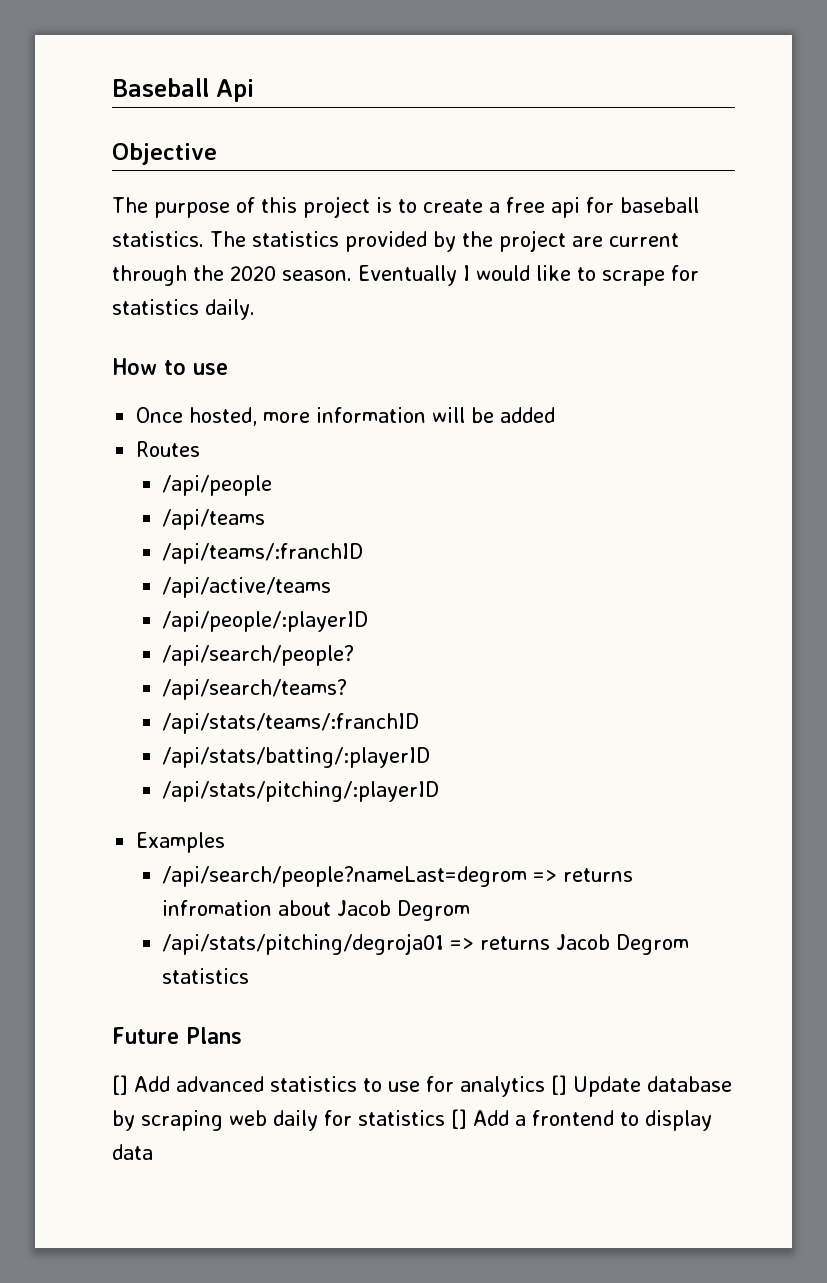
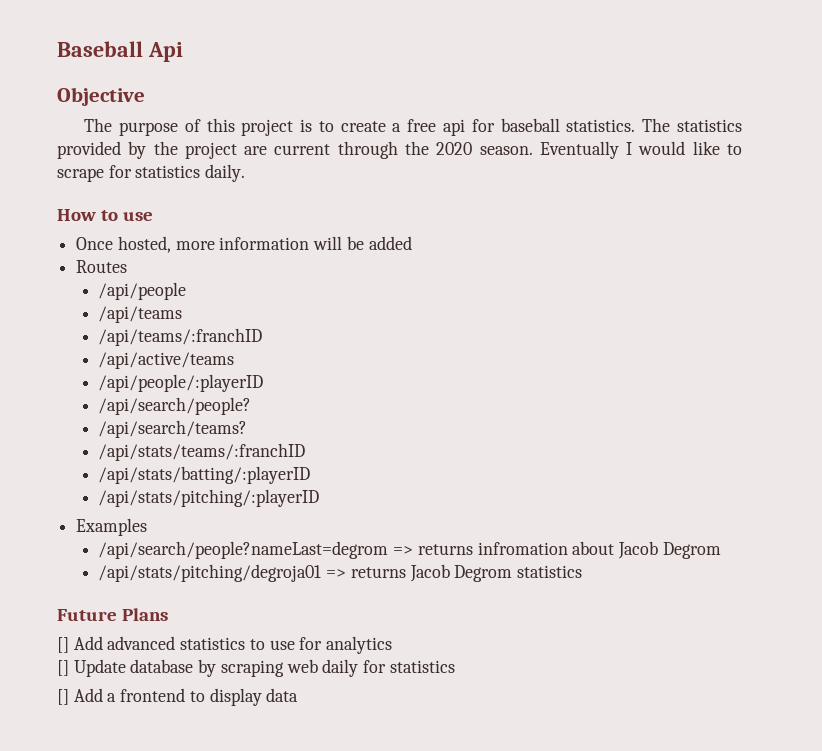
- [] Add advanced statistics to use for analytics [] Update database by scraping web daily for statistics [] Add a frontend to display data
+ [] Add advanced statistics to use for analytics
+ [] Update database by scraping web daily for statistics
+ [] Add a frontend to display data

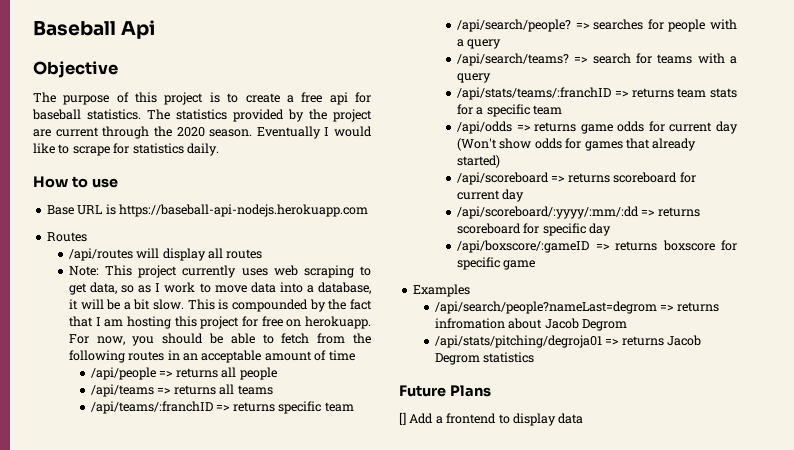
- Once hosted, more information will be added
+ Base URL is https://baseball-api-nodejs.herokuapp.com
  Routes
- /api/people
- /api/teams
- /api/teams/:franchID
- /api/active/teams
- /api/people/:playerID
- /api/search/people?
- /api/search/teams?
- /api/stats/teams/:franchID
- /api/stats/batting/:playerID
- /api/stats/pitching/:playerID
+ /api/routes will display all routes
+ Note: This project currently uses web scraping to get data, so as I work to move data into a database, it will be a bit slow. This is compounded by the fact that I am hosting this project for free on herokuapp. For now, you should be able to fetch from the following routes in an acceptable amount of time
+ /api/people => returns all people
+ /api/teams => returns all teams
+ /api/teams/:franchID => returns specific team
+ /api/search/people? => searches for people with a query
+ /api/search/teams? => search for teams with a query
+ /api/stats/teams/:franchID => returns team stats for a specific team
+ /api/odds => returns game odds for current day (Won't show odds for games that already started)
+ /api/scoreboard => returns scoreboard for current day
+ /api/scoreboard/:yyyy/:mm/:dd => returns scoreboard for specific day
+ /api/boxscore/:gameID => returns boxscore for specific game
- [] Add advanced statistics to use for analytics
- [] Update database by scraping web daily for statistics

